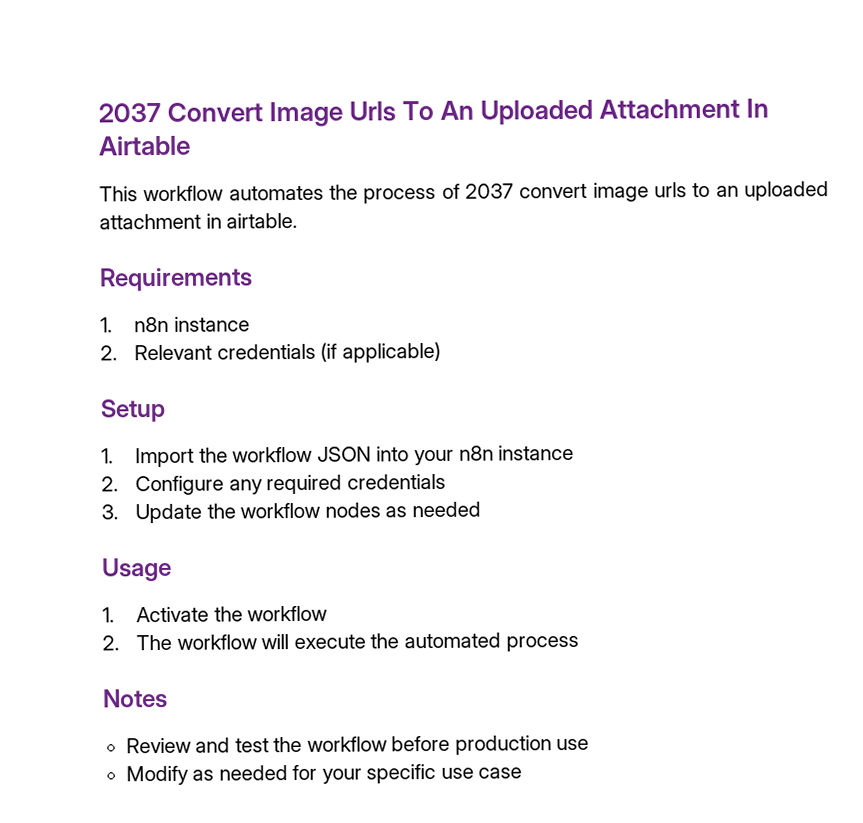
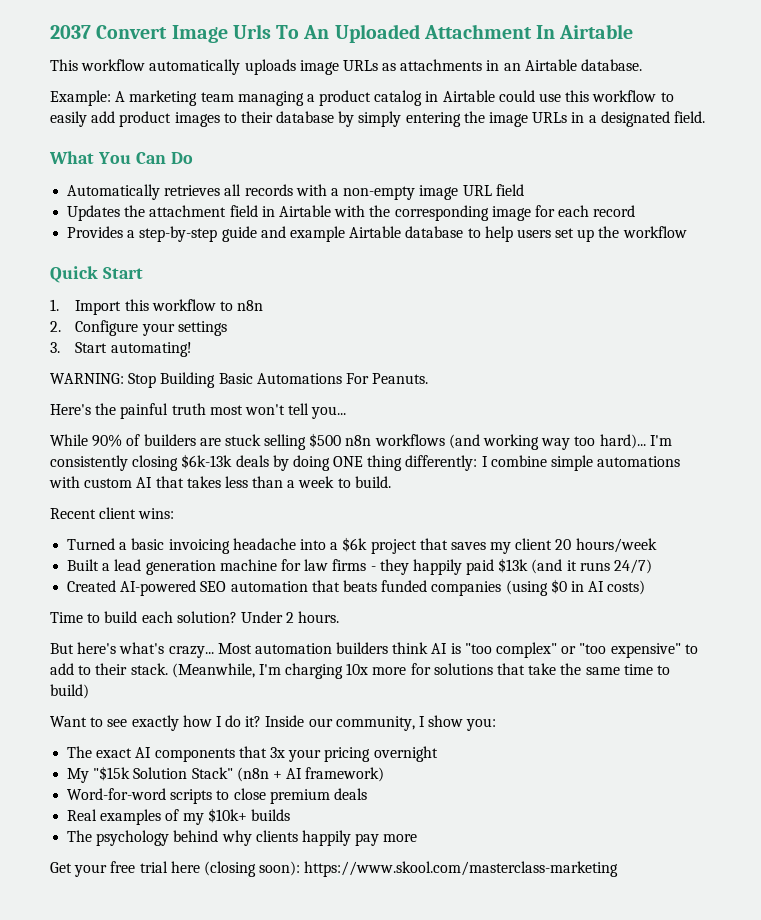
- This workflow automates the process of 2037 convert image urls to an uploaded attachment in airtable.
- Requirements
- 1. n8n instance
- 2. Relevant credentials (if applicable)
- Setup
- 1. Import the workflow JSON into your n8n instance
+ This workflow automatically uploads image URLs as attachments in an Airtable database.
+ Example: A marketing team managing a product catalog in Airtable could use this workflow to easily add product images to their database by simply entering the image URLs in a designated field.
+ What You Can Do
+ Automatically retrieves all records with a non-empty image URL field
+ Updates the attachment field in Airtable with the corresponding image for each record
+ Provides a step-by-step guide and example Airtable database to help users set up the workflow
+ Quick Start
+ 1. Import this workflow to n8n
- 2. Configure any required credentials
- 3. Update the workflow nodes as needed
- Usage
- 1. Activate the workflow
- 2. The workflow will execute the automated process
- Notes
- Review and test the workflow before production use
- Modify as needed for your specific use case
+ 2. Configure your settings
+ 3. Start automating!
+ WARNING: Stop Building Basic Automations For Peanuts.
+ Here's the painful truth most won't tell you...
+ While 90% of builders are stuck selling $500 n8n workflows (and working way too hard)... I'm consistently closing $6k-13k deals by doing ONE thing differently: I combine simple automations with custom AI that takes less than a week to build.
+ Recent client wins:
+ Turned a basic invoicing headache into a $6k project that saves my client 20 hours/week
+ Built a lead generation machine for law firms - they happily paid $13k (and it runs 24/7)
+ Created AI-powered SEO automation that beats funded companies (using $0 in AI costs)
+ Time to build each solution? Under 2 hours.
+ But here's what's crazy... Most automation builders think AI is "too complex" or "too expensive" to add to their stack. (Meanwhile, I'm charging 10x more for solutions that take the same time to build)
+ Want to see exactly how I do it? Inside our community, I show you:
+ The exact AI components that 3x your pricing overnight
+ My "$15k Solution Stack" (n8n + AI framework)
+ Word-for-word scripts to close premium deals
+ Real examples of my $10k+ builds
+ The psychology behind why clients happily pay more
+ Get your free trial here (closing soon): https://www.skool.com/masterclass-marketing

